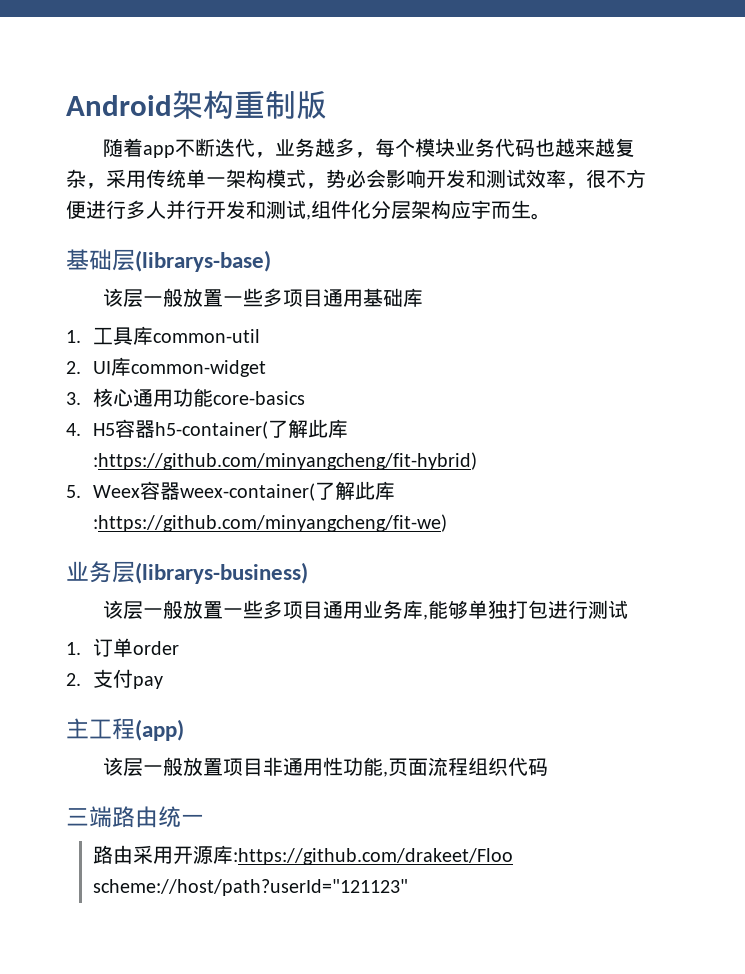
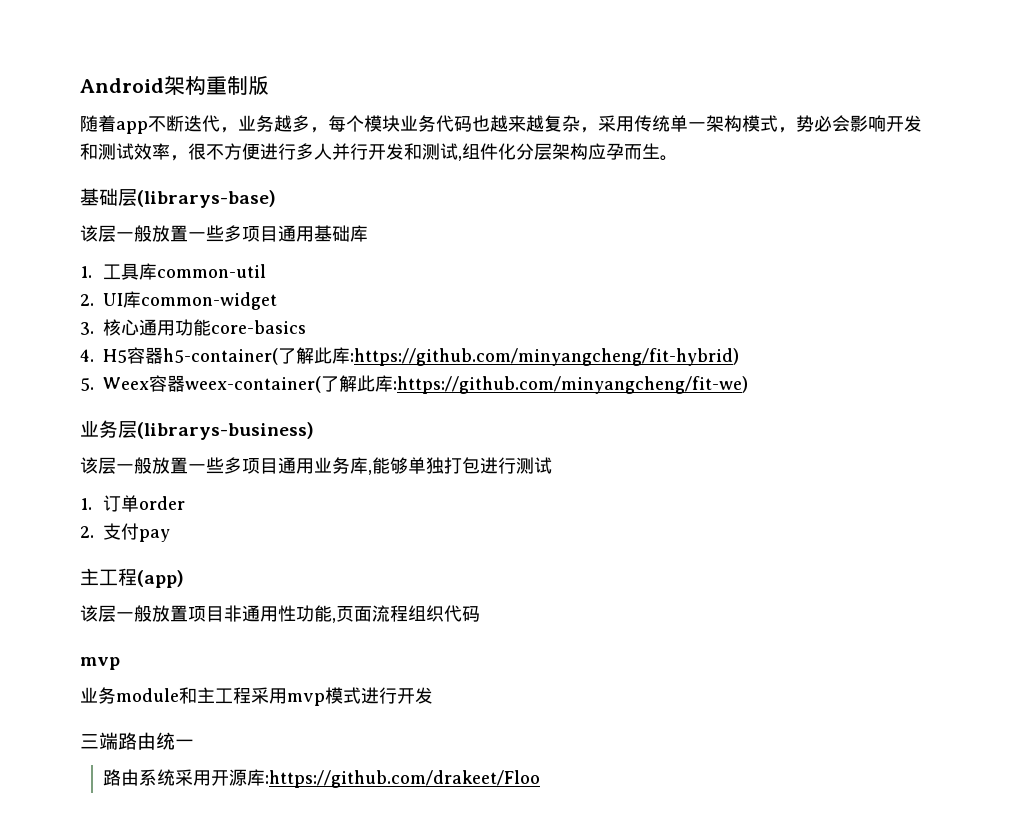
- 随着app不断迭代，业务越多，每个模块业务代码也越来越复杂，采用传统单一架构模式，势必会影响开发和测试效率，很不方便进行多人并行开发和测试,组件化分层架构应宇而生。
+ 随着app不断迭代，业务越多，每个模块业务代码也越来越复杂，采用传统单一架构模式，势必会影响开发和测试效率，很不方便进行多人并行开发和测试,组件化分层架构应孕而生。
  该层一般放置项目非通用性功能,页面流程组织代码
+ mvp
+ 业务module和主工程采用mvp模式进行开发
- 路由采用开源库:https://github.com/drakeet/Floo scheme://host/path?userId="121123"
+ 路由系统采用开源库:https://github.com/drakeet/Floo

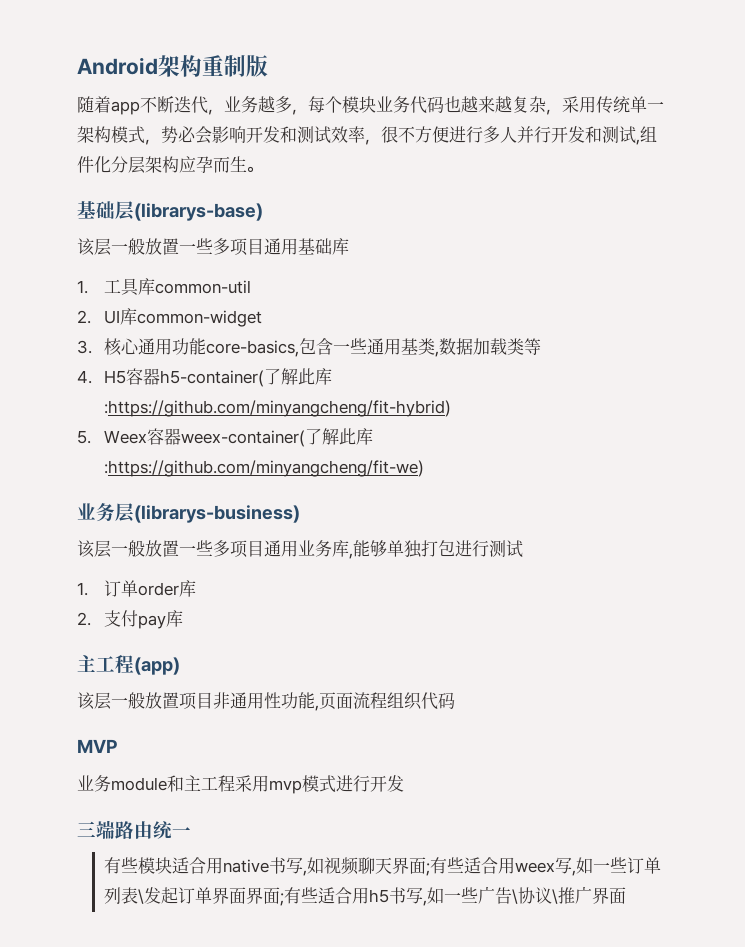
- 3.核心通用功能core-basics
+ 3.核心通用功能core-basics,包含一些通用基类,数据加载类等
- 1.订单order
+ 1.订单order库
- 2.支付pay
+ 2.支付pay库
  该层一般放置项目非通用性功能,页面流程组织代码
- mvp
+ MVP
- 路由系统采用开源库:https://github.com/drakeet/Floo
+ 有些模块适合用native书写,如视频聊天界面;有些适合用weex写,如一些订单列表\发起订单界面界面;有些适合用h5书写,如一些广告\协议\推广界面

